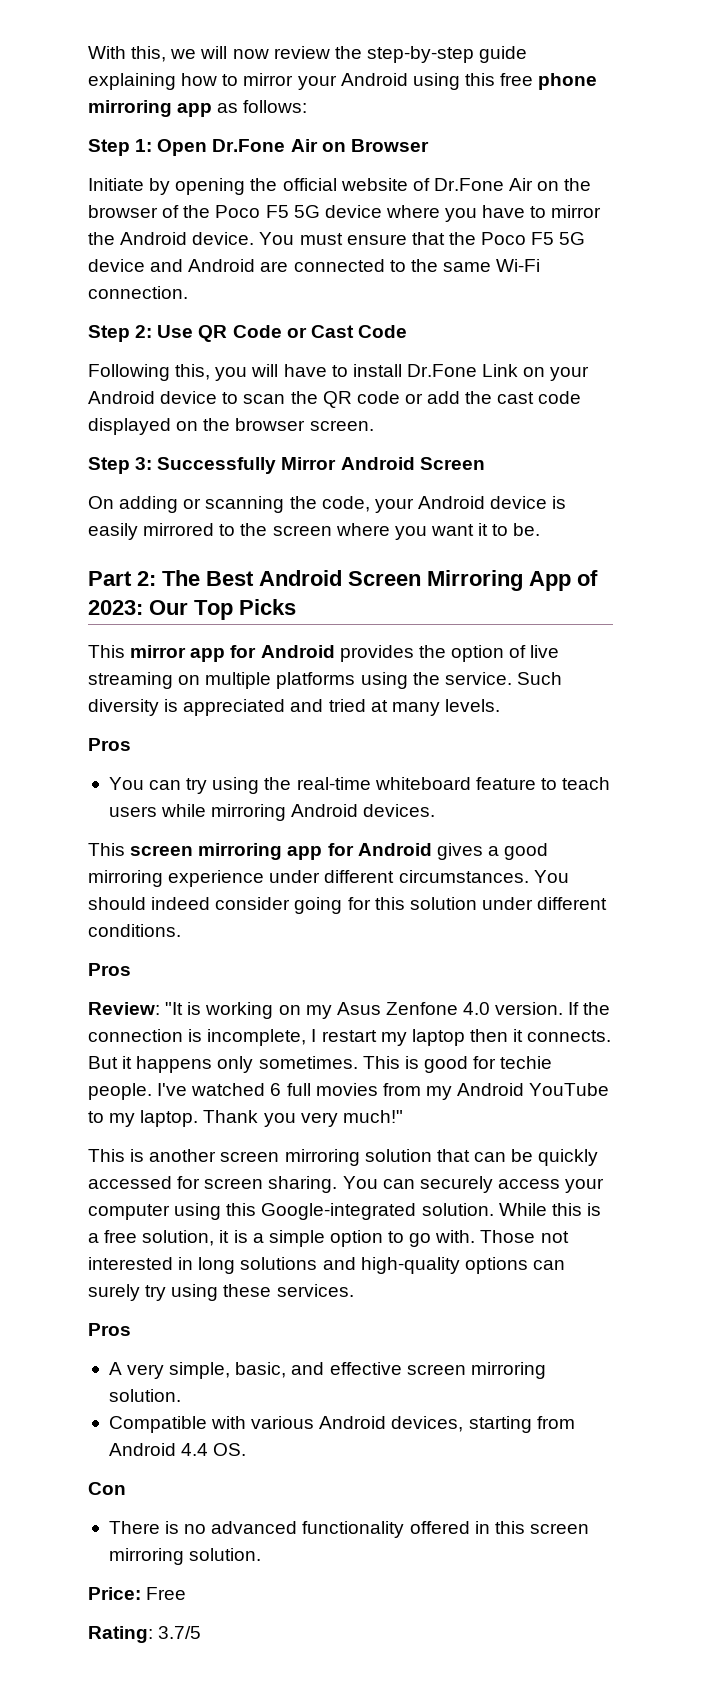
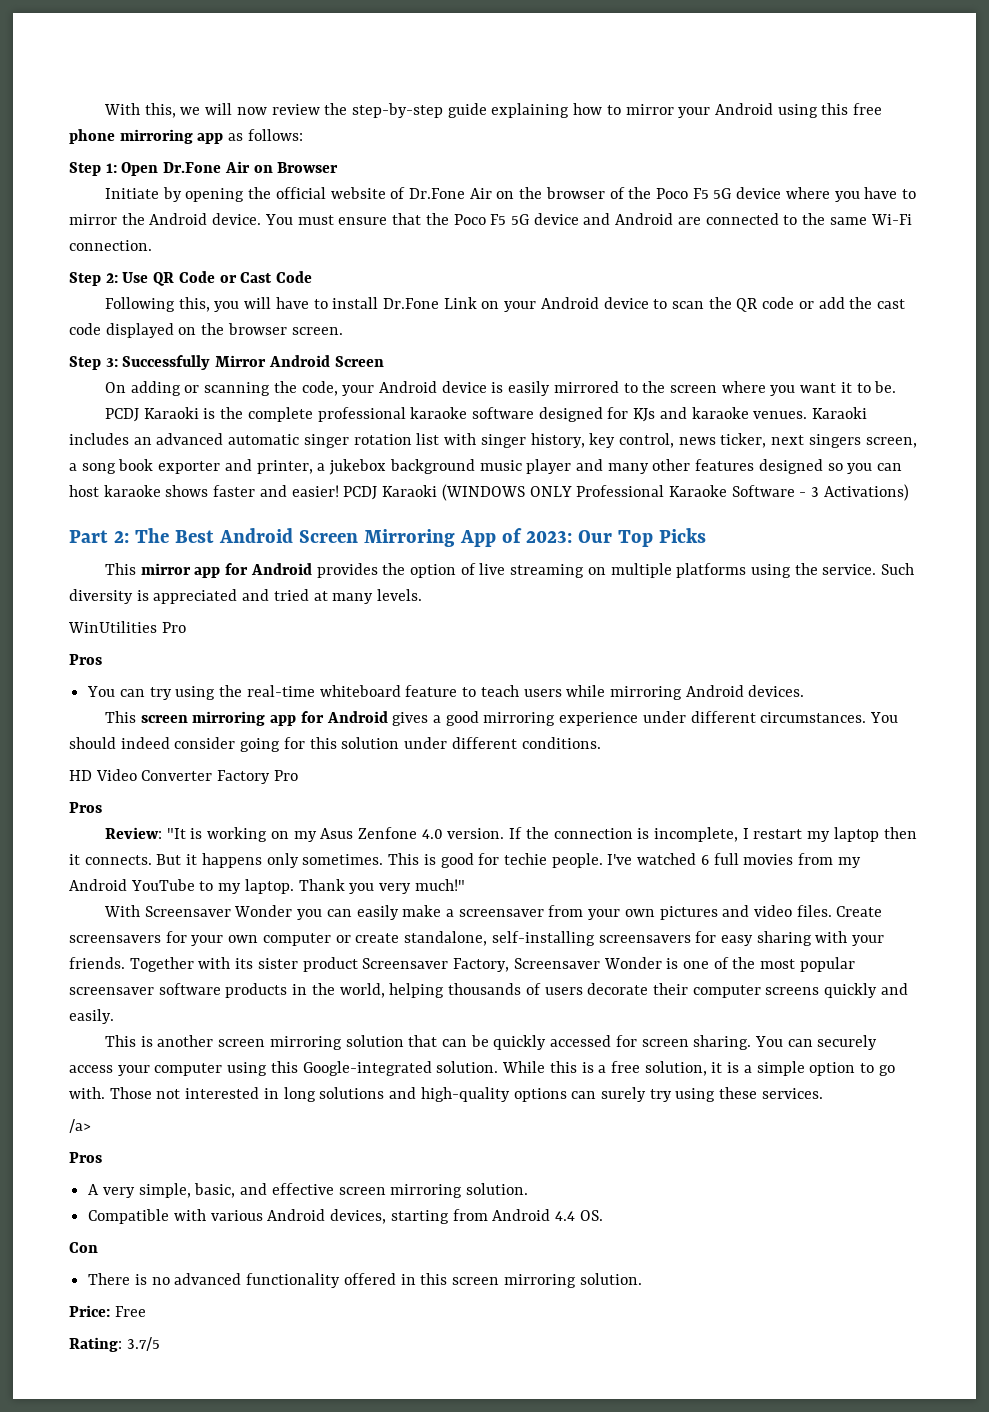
+ PCDJ Karaoki is the complete professional karaoke software designed for KJs and karaoke venues. Karaoki includes an advanced automatic singer rotation list with singer history, key control, news ticker, next singers screen, a song book exporter and printer, a jukebox background music player and many other features designed so you can host karaoke shows faster and easier! PCDJ Karaoki (WINDOWS ONLY Professional Karaoke Software - 3 Activations)
+ WinUtilities Pro
+ HD Video Converter Factory Pro
+ With Screensaver Wonder you can easily make a screensaver from your own pictures and video files. Create screensavers for your own computer or create standalone, self-installing screensavers for easy sharing with your friends. Together with its sister product Screensaver Factory, Screensaver Wonder is one of the most popular screensaver software products in the world, helping thousands of users decorate their computer screens quickly and easily.
+ /a>

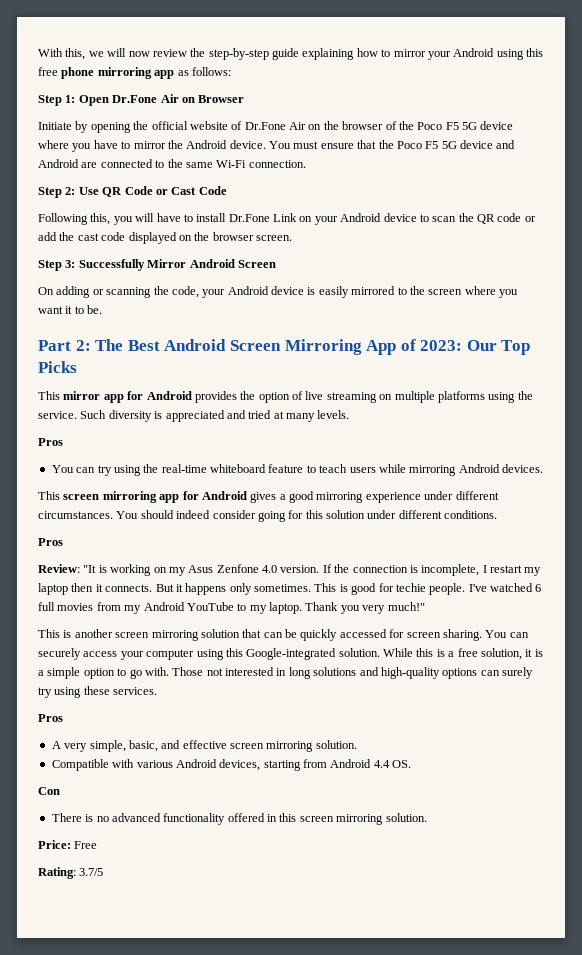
- PCDJ Karaoki is the complete professional karaoke software designed for KJs and karaoke venues. Karaoki includes an advanced automatic singer rotation list with singer history, key control, news ticker, next singers screen, a song book exporter and printer, a jukebox background music player and many other features designed so you can host karaoke shows faster and easier! PCDJ Karaoki (WINDOWS ONLY Professional Karaoke Software - 3 Activations)
- WinUtilities Pro
- HD Video Converter Factory Pro
- With Screensaver Wonder you can easily make a screensaver from your own pictures and video files. Create screensavers for your own computer or create standalone, self-installing screensavers for easy sharing with your friends. Together with its sister product Screensaver Factory, Screensaver Wonder is one of the most popular screensaver software products in the world, helping thousands of users decorate their computer screens quickly and easily.
- /a>

